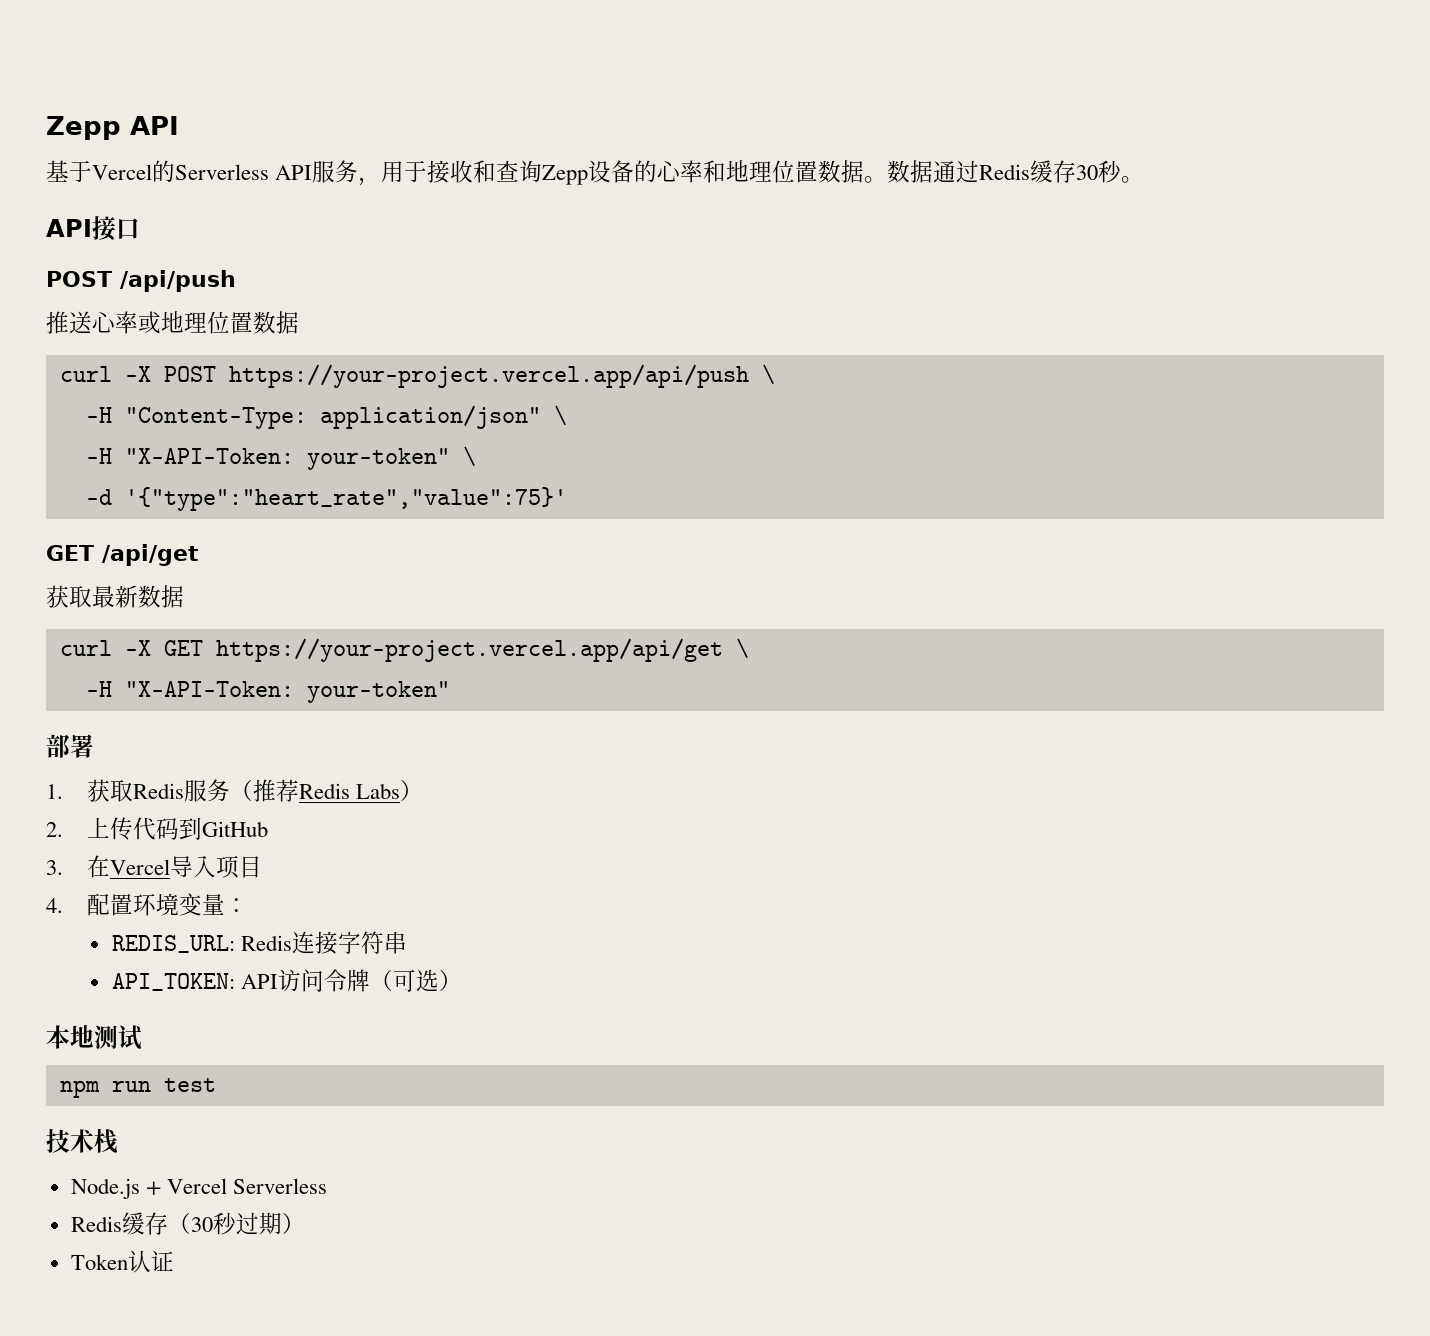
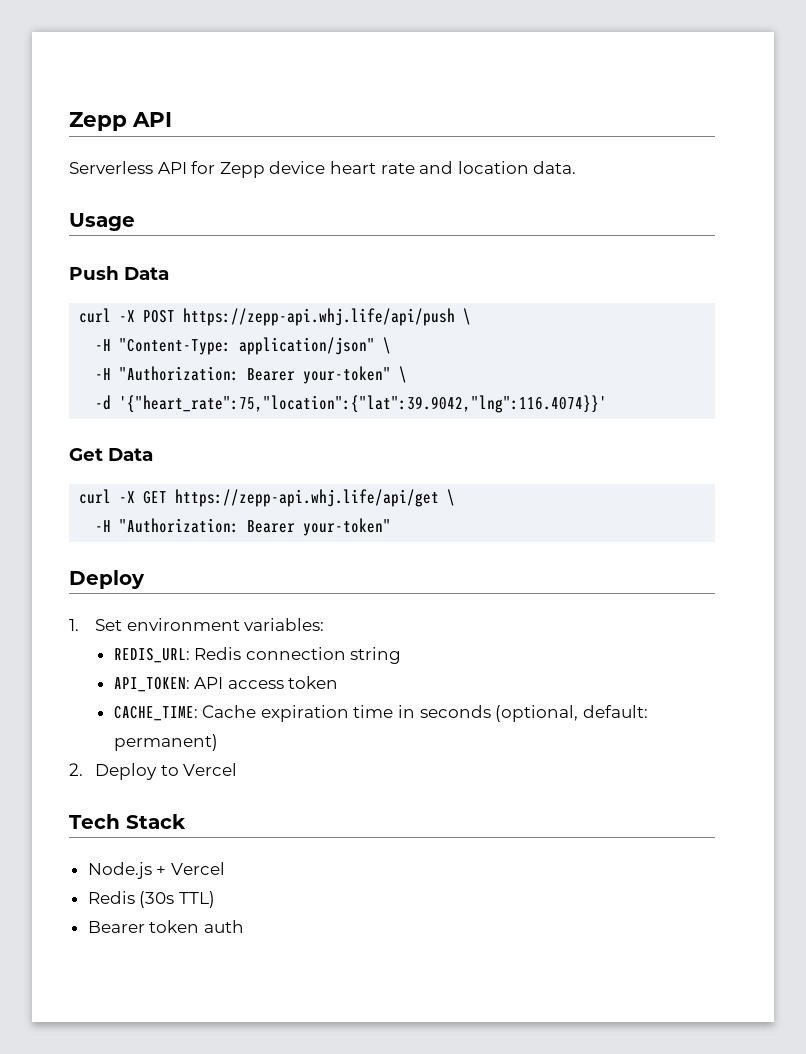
- 基于Vercel的Serverless API服务，用于接收和查询Zepp设备的心率和地理位置数据。数据通过Redis缓存30秒。
- API接口
- POST /api/push
- 推送心率或地理位置数据
+ Serverless API for Zepp device heart rate and location data.
+ Usage
+ Push Data
- curl -X POST https://your-project.vercel.app/api/push \
+ curl -X POST https://zepp-api.whj.life/api/push \
- -H "X-API-Token: your-token" \
+ -H "Authorization: Bearer your-token" \
- -d '{"type":"heart_rate","value":75}'
- GET /api/get
- 获取最新数据
+ -d '{"heart_rate":75,"location":{"lat":39.9042,"lng":116.4074}}'
+ Get Data
- curl -X GET https://your-project.vercel.app/api/get \
- -H "X-API-Token: your-token"
- 部署
+ curl -X GET https://zepp-api.whj.life/api/get \
+ -H "Authorization: Bearer your-token"
+ Deploy
- 1.获取Redis服务（推荐Redis Labs）
- 2.上传代码到GitHub
- 3.在Vercel导入项目
- 4.配置环境变量：
+ 1. Set environment variables:
- REDIS_URL: Redis连接字符串
+ REDIS_URL: Redis connection string
- API_TOKEN: API访问令牌（可选）
- 本地测试
- npm run test
- 技术栈
+ API_TOKEN: API access token
+ CACHE_TIME: Cache expiration time in seconds (optional, default: permanent)
+ 2. Deploy to Vercel
+ Tech Stack
- Node.js + Vercel Serverless
- Redis缓存（30秒过期）
- Token认证
+ Node.js + Vercel
+ Redis (30s TTL)
+ Bearer token auth

